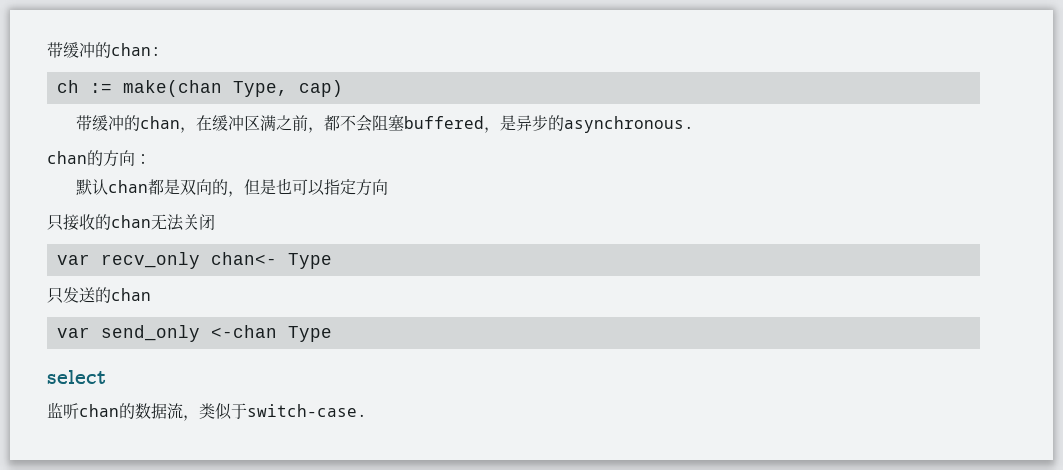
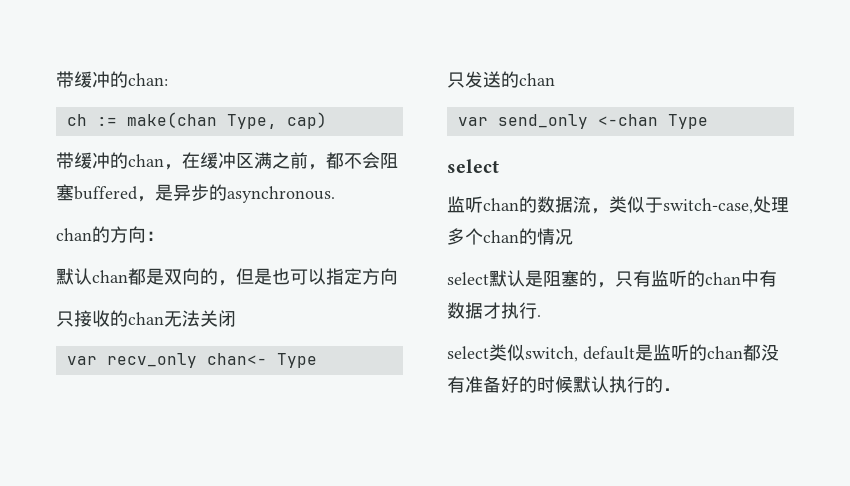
- 监听chan的数据流，类似于switch-case.
+ 监听chan的数据流，类似于switch-case,处理多个chan的情况
+ select默认是阻塞的，只有监听的chan中有数据才执行.
+ select类似switch, default是监听的chan都没有准备好的时候默认执行的．

